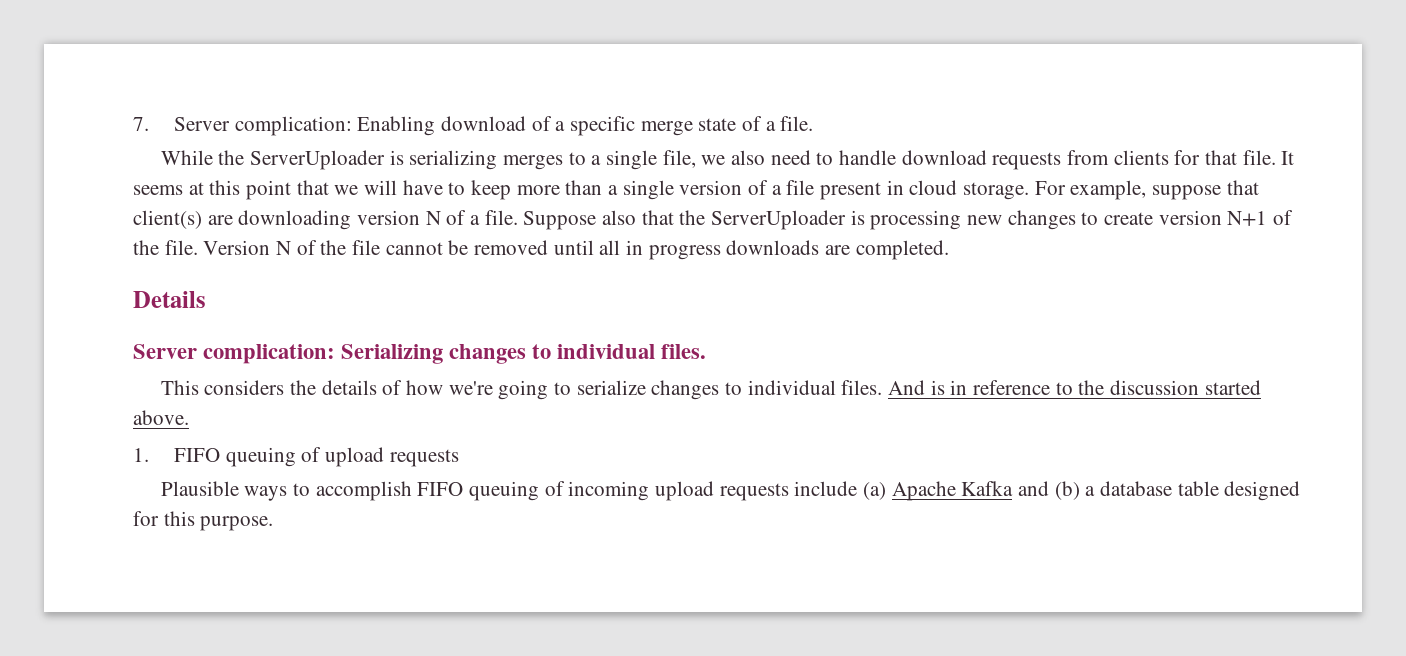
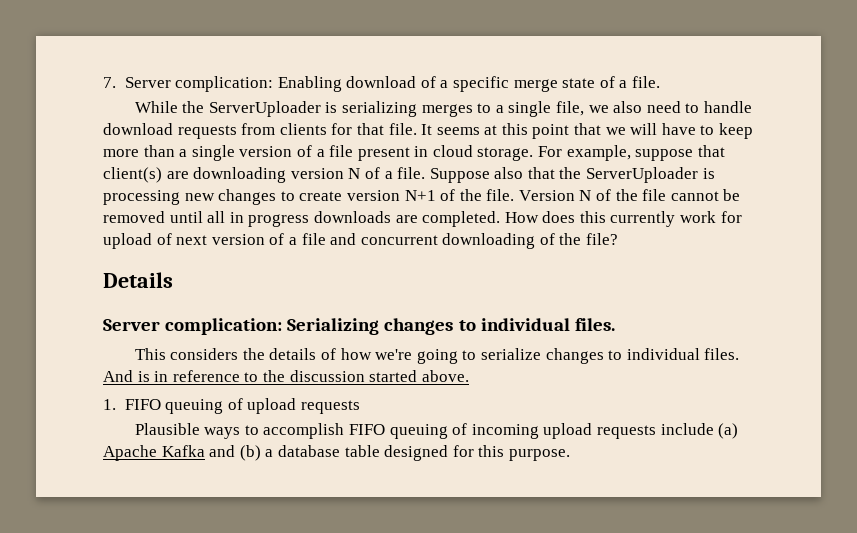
+ How does this currently work for upload of next version of a file and concurrent downloading of the file?

